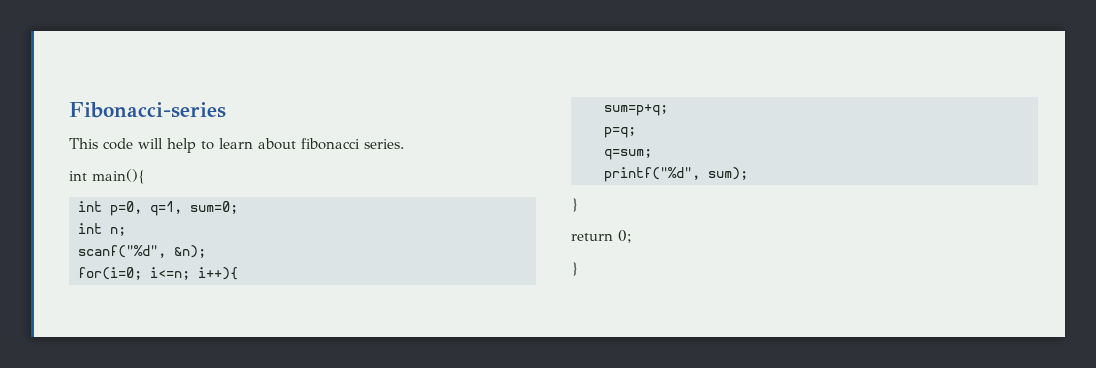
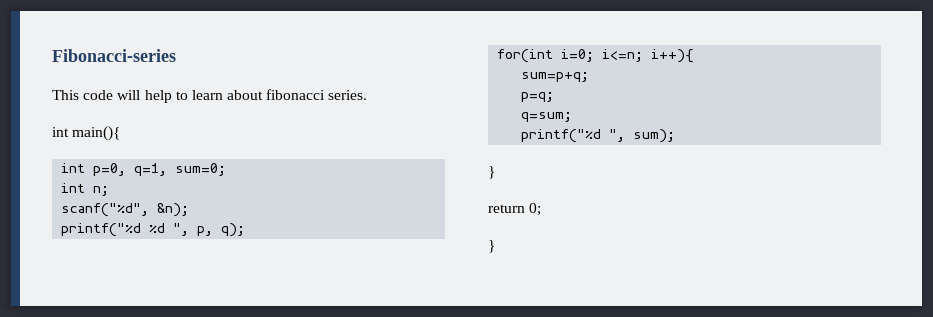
- for(i=0; i<=n; i++){
+ printf("%d %d ", p, q);
+ for(int i=0; i<=n; i++){
- printf("%d", sum);
+ printf("%d ", sum);

